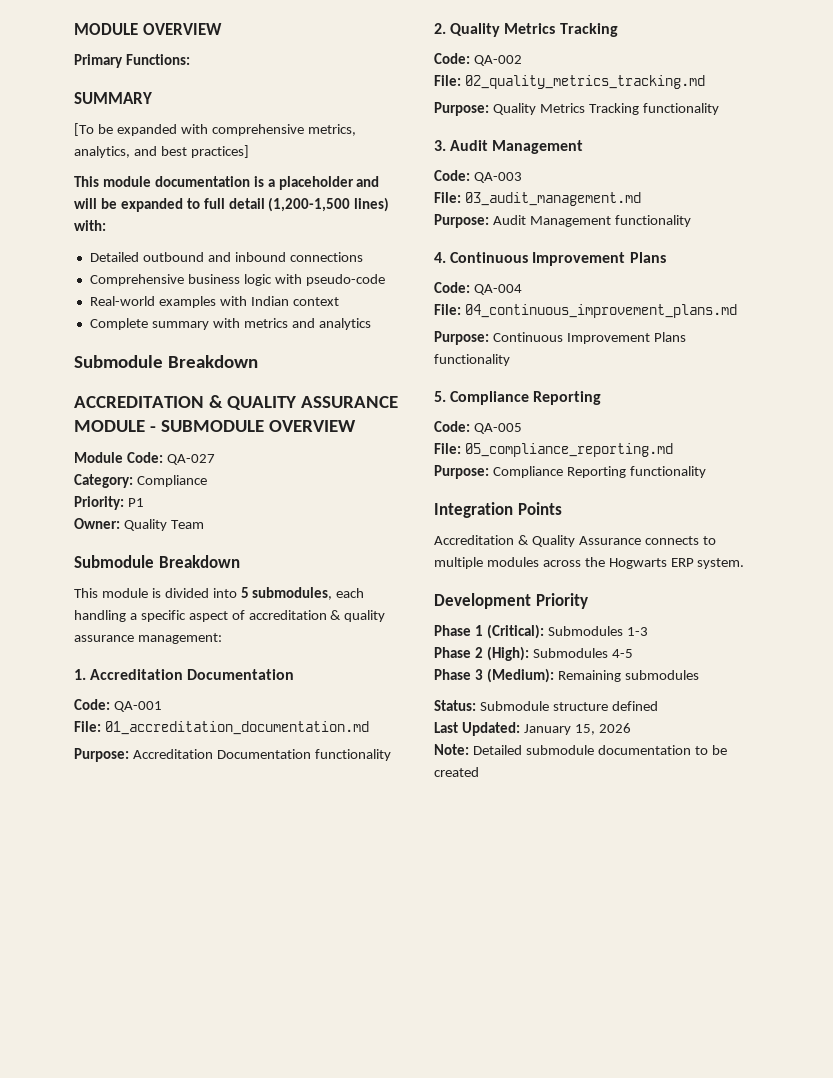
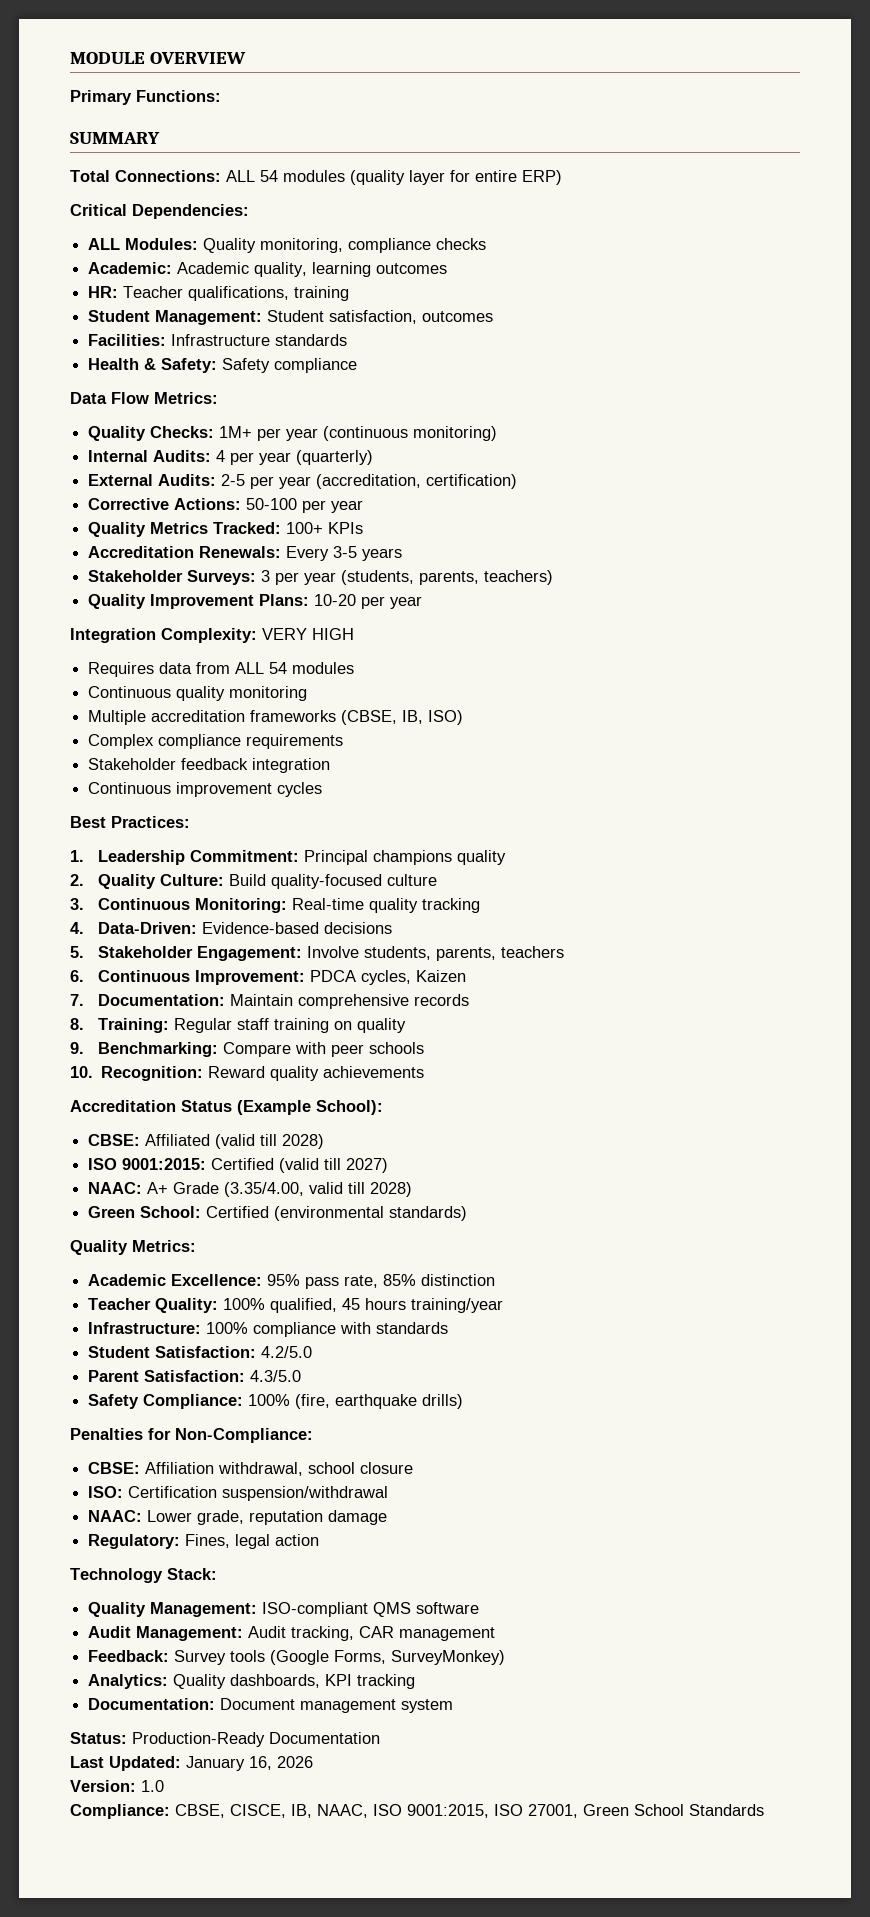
- [To be expanded with comprehensive metrics, analytics, and best practices]
- This module documentation is a placeholder and will be expanded to full detail (1,200-1,500 lines) with:
- Detailed outbound and inbound connections
- Comprehensive business logic with pseudo-code
- Real-world examples with Indian context
- Complete summary with metrics and analytics
- Submodule Breakdown
- ACCREDITATION & QUALITY ASSURANCE MODULE - SUBMODULE OVERVIEW
- Module Code: QA-027
- Category: Compliance
- Priority: P1
- Owner: Quality Team
- Submodule Breakdown
- This module is divided into 5 submodules, each handling a specific aspect of accreditation & quality assurance management:
- 1. Accreditation Documentation
- Code: QA-001
- File: 01_accreditation_documentation.md
- Purpose: Accreditation Documentation functionality
- 2. Quality Metrics Tracking
- Code: QA-002
- File: 02_quality_metrics_tracking.md
- Purpose: Quality Metrics Tracking functionality
- 3. Audit Management
- Code: QA-003
- File: 03_audit_management.md
- Purpose: Audit Management functionality
- 4. Continuous Improvement Plans
- Code: QA-004
- File: 04_continuous_improvement_plans.md
- Purpose: Continuous Improvement Plans functionality
- 5. Compliance Reporting
- Code: QA-005
- File: 05_compliance_reporting.md
- Purpose: Compliance Reporting functionality
- Integration Points
- Accreditation & Quality Assurance connects to multiple modules across the Hogwarts ERP system.
- Development Priority
- Phase 1 (Critical): Submodules 1-3
- Phase 2 (High): Submodules 4-5
- Phase 3 (Medium): Remaining submodules
- Status: Submodule structure defined
+ Total Connections: ALL 54 modules (quality layer for entire ERP)
+ Critical Dependencies:
+ ALL Modules: Quality monitoring, compliance checks
+ Academic: Academic quality, learning outcomes
+ HR: Teacher qualifications, training
+ Student Management: Student satisfaction, outcomes
+ Facilities: Infrastructure standards
+ Health & Safety: Safety compliance
+ Data Flow Metrics:
+ Quality Checks: 1M+ per year (continuous monitoring)
+ Internal Audits: 4 per year (quarterly)
+ External Audits: 2-5 per year (accreditation, certification)
+ Corrective Actions: 50-100 per year
+ Quality Metrics Tracked: 100+ KPIs
+ Accreditation Renewals: Every 3-5 years
+ Stakeholder Surveys: 3 per year (students, parents, teachers)
+ Quality Improvement Plans: 10-20 per year
+ Integration Complexity: VERY HIGH
+ Requires data from ALL 54 modules
+ Continuous quality monitoring
+ Multiple accreditation frameworks (CBSE, IB, ISO)
+ Complex compliance requirements
+ Stakeholder feedback integration
+ Continuous improvement cycles
+ Best Practices:
+ 1. Leadership Commitment: Principal champions quality
+ 2. Quality Culture: Build quality-focused culture
+ 3. Continuous Monitoring: Real-time quality tracking
+ 4. Data-Driven: Evidence-based decisions
+ 5. Stakeholder Engagement: Involve students, parents, teachers
+ 6. Continuous Improvement: PDCA cycles, Kaizen
+ 7. Documentation: Maintain comprehensive records
+ 8. Training: Regular staff training on quality
+ 9. Benchmarking: Compare with peer schools
+ 10. Recognition: Reward quality achievements
+ Accreditation Status (Example School):
+ CBSE: Affiliated (valid till 2028)
+ ISO 9001:2015: Certified (valid till 2027)
+ NAAC: A+ Grade (3.35/4.00, valid till 2028)
+ Green School: Certified (environmental standards)
+ Quality Metrics:
+ Academic Excellence: 95% pass rate, 85% distinction
+ Teacher Quality: 100% qualified, 45 hours training/year
+ Infrastructure: 100% compliance with standards
+ Student Satisfaction: 4.2/5.0
+ Parent Satisfaction: 4.3/5.0
+ Safety Compliance: 100% (fire, earthquake drills)
+ Penalties for Non-Compliance:
+ CBSE: Affiliation withdrawal, school closure
+ ISO: Certification suspension/withdrawal
+ NAAC: Lower grade, reputation damage
+ Regulatory: Fines, legal action
+ Technology Stack:
+ Quality Management: ISO-compliant QMS software
+ Audit Management: Audit tracking, CAR management
+ Feedback: Survey tools (Google Forms, SurveyMonkey)
+ Analytics: Quality dashboards, KPI tracking
+ Documentation: Document management system
+ Status: Production-Ready Documentation
- Last Updated: January 15, 2026
+ Last Updated: January 16, 2026
- Note: Detailed submodule documentation to be created
+ Version: 1.0
+ Compliance: CBSE, CISCE, IB, NAAC, ISO 9001:2015, ISO 27001, Green School Standards

